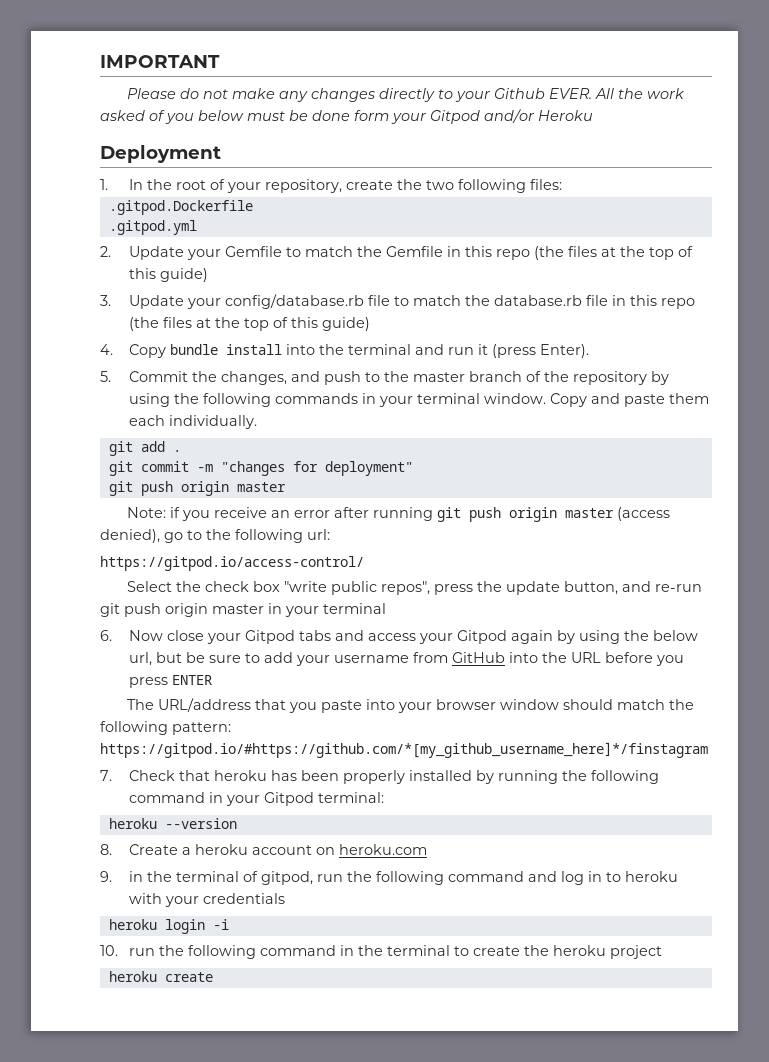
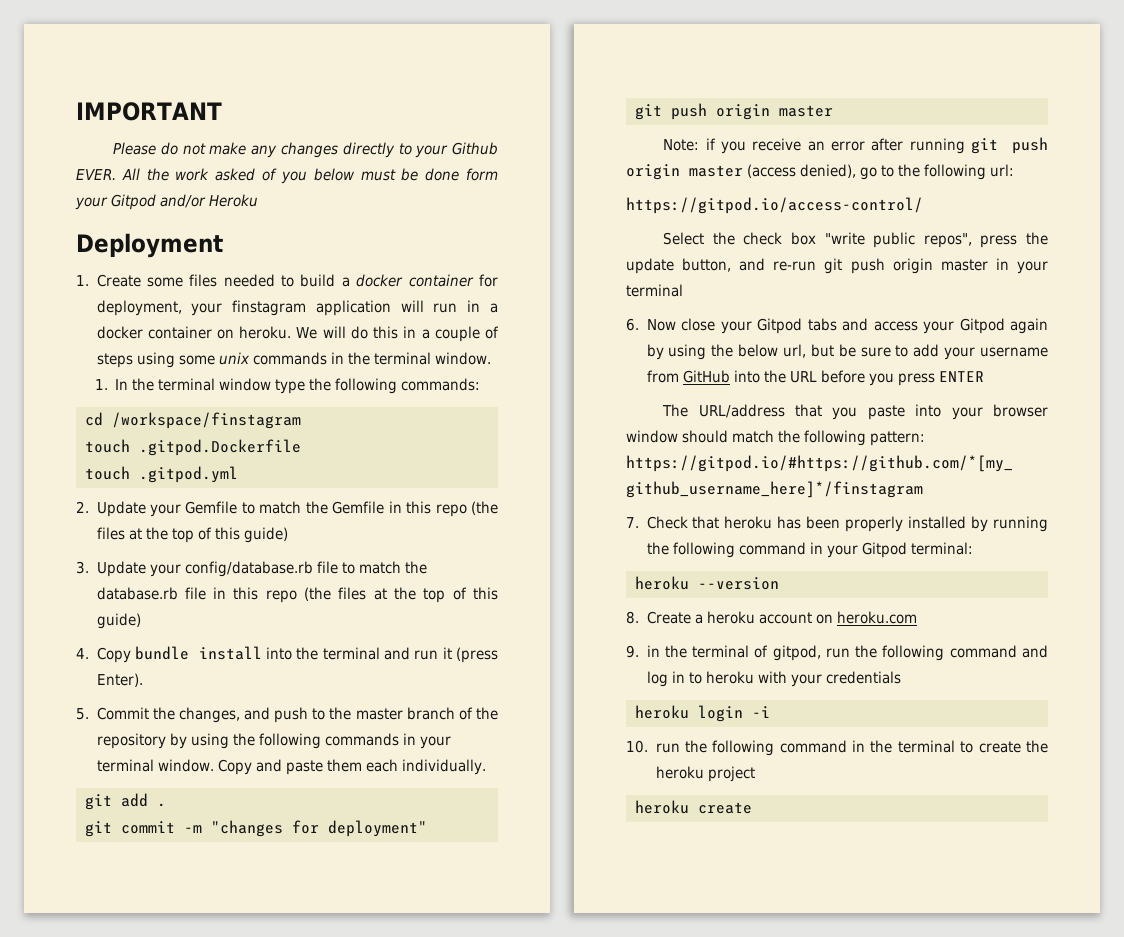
- 1. In the root of your repository, create the two following files:
- .gitpod.Dockerfile
+ 1. Create some files needed to build a docker container for deployment, your finstagram application will run in a docker container on heroku. We will do this in a couple of steps using some unix commands in the terminal window.
+ 1. In the terminal window type the following commands:
+ cd /workspace/finstagram
+ touch .gitpod.Dockerfile
- .gitpod.yml
+ touch .gitpod.yml

